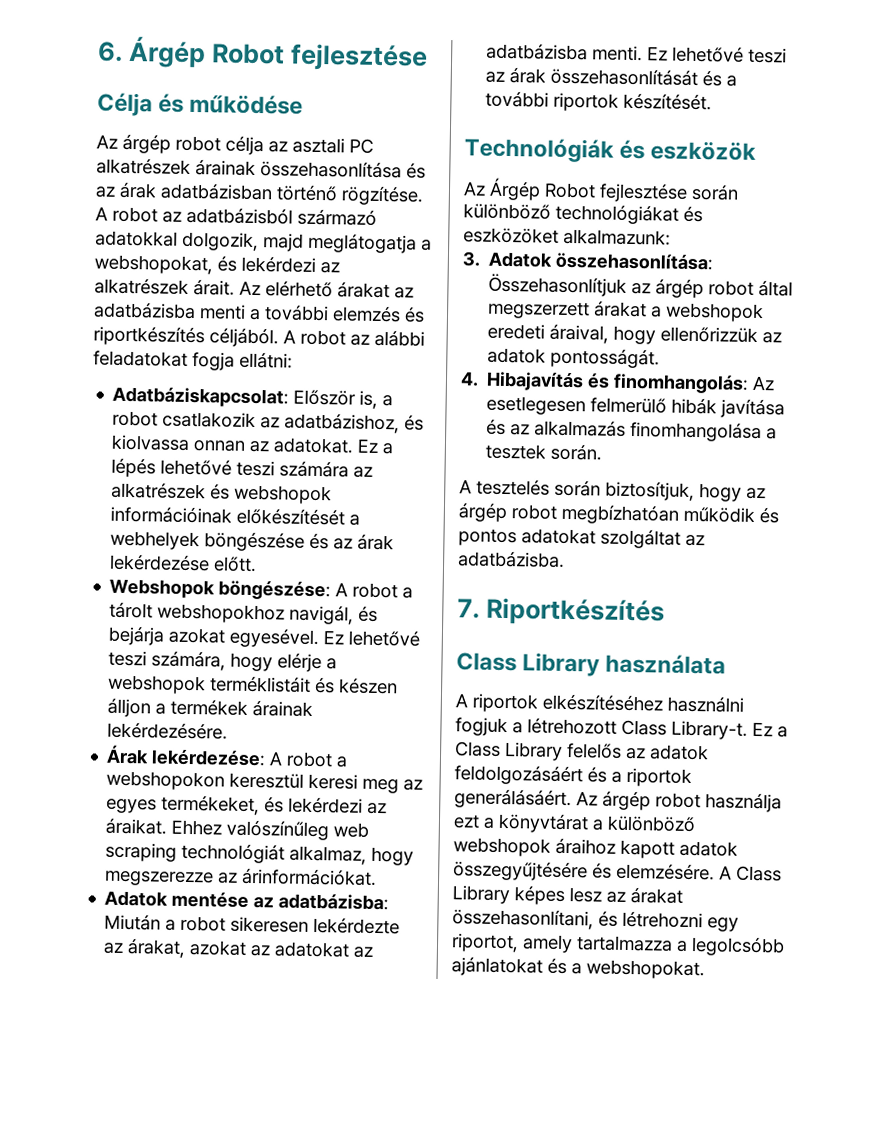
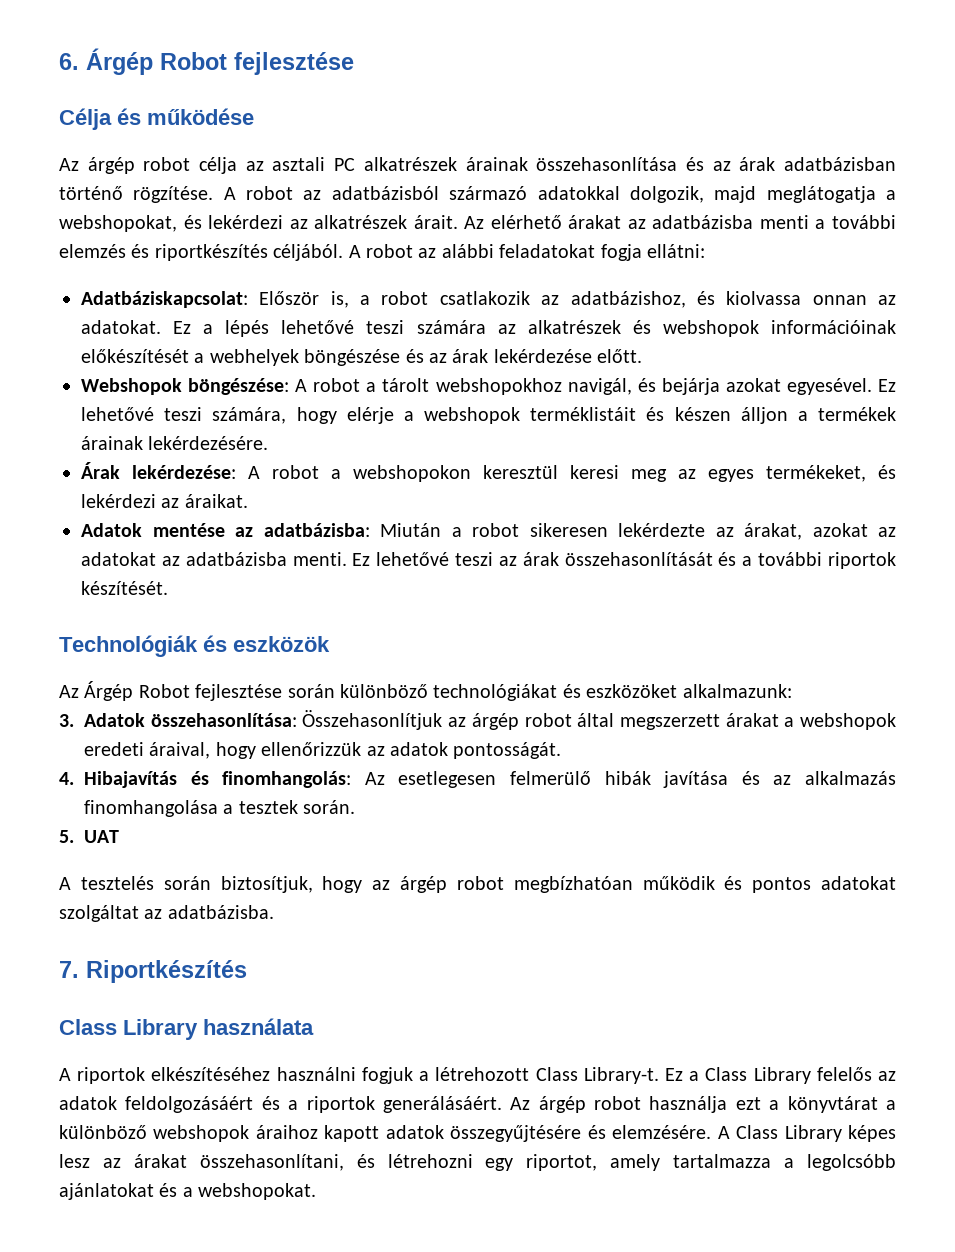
- Ehhez valószínűleg web scraping technológiát alkalmaz, hogy megszerezze az árinformációkat.
+ 5. UAT

